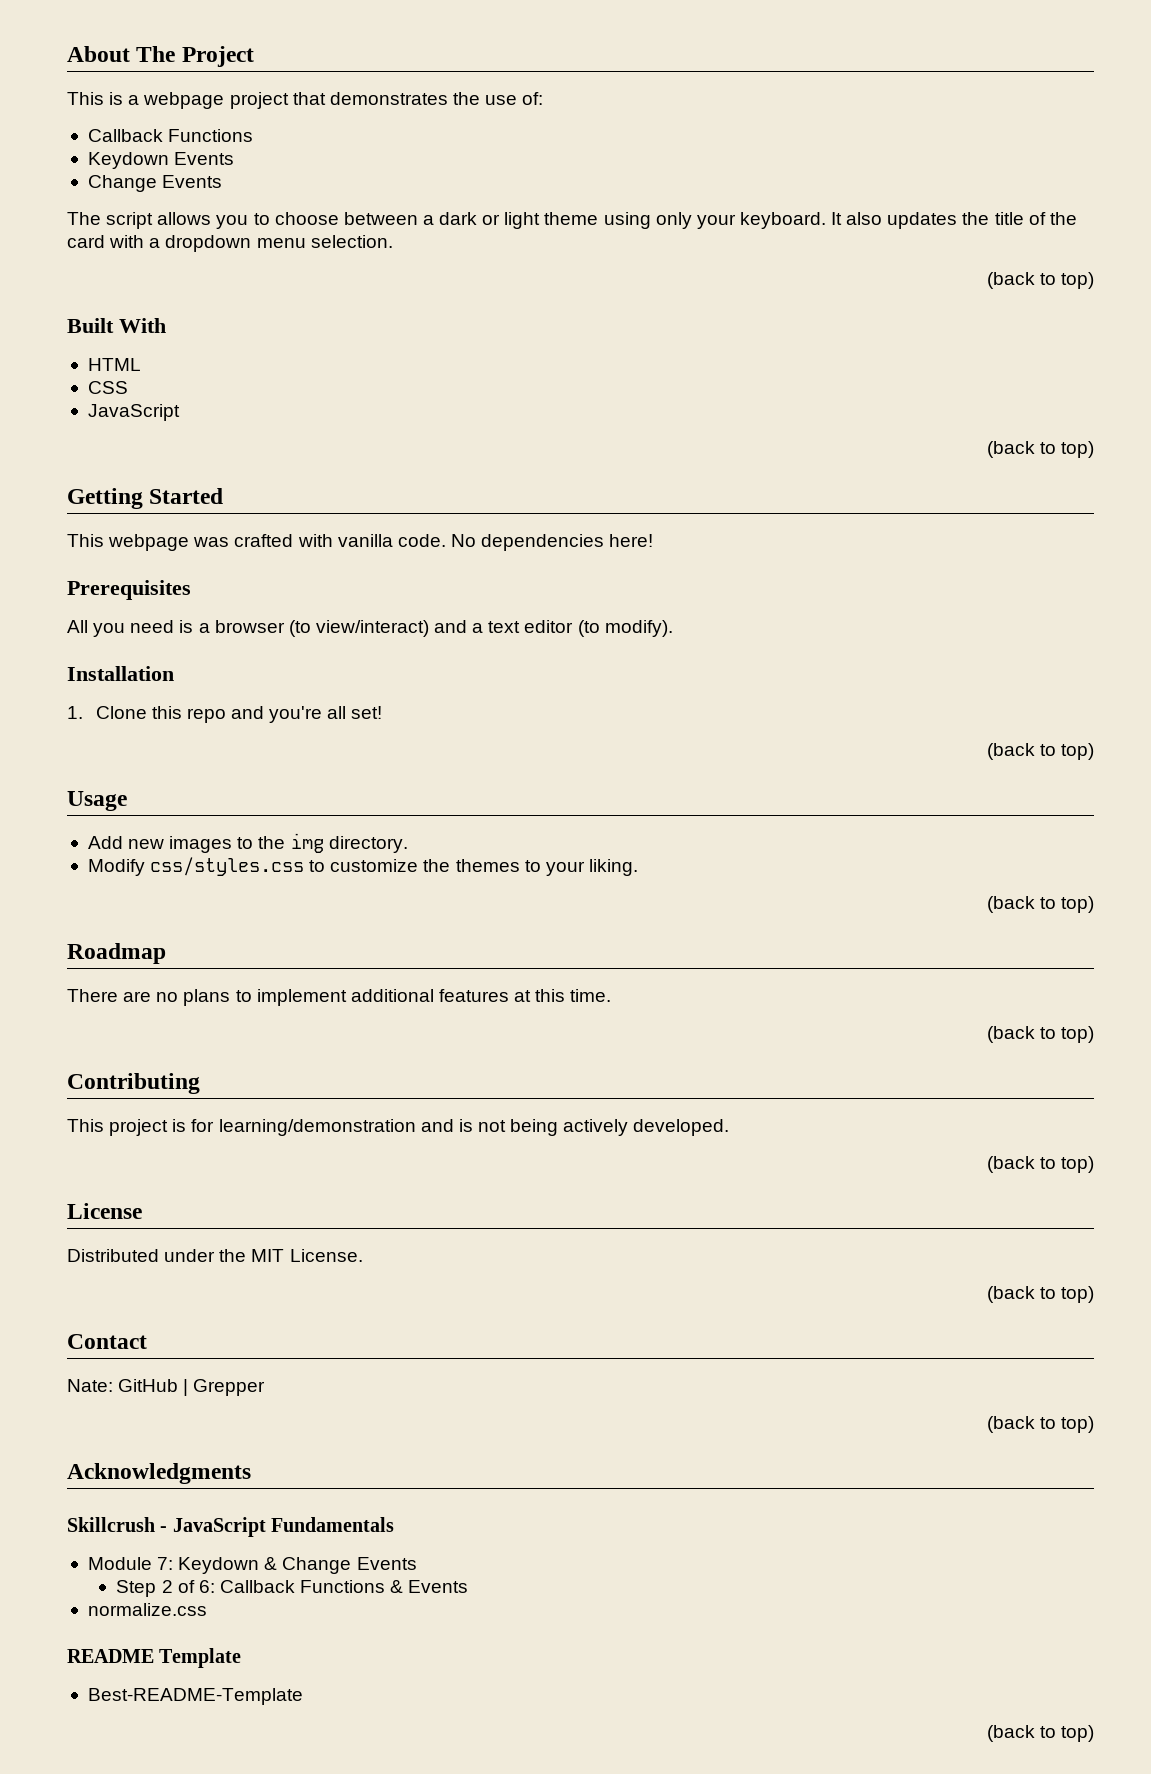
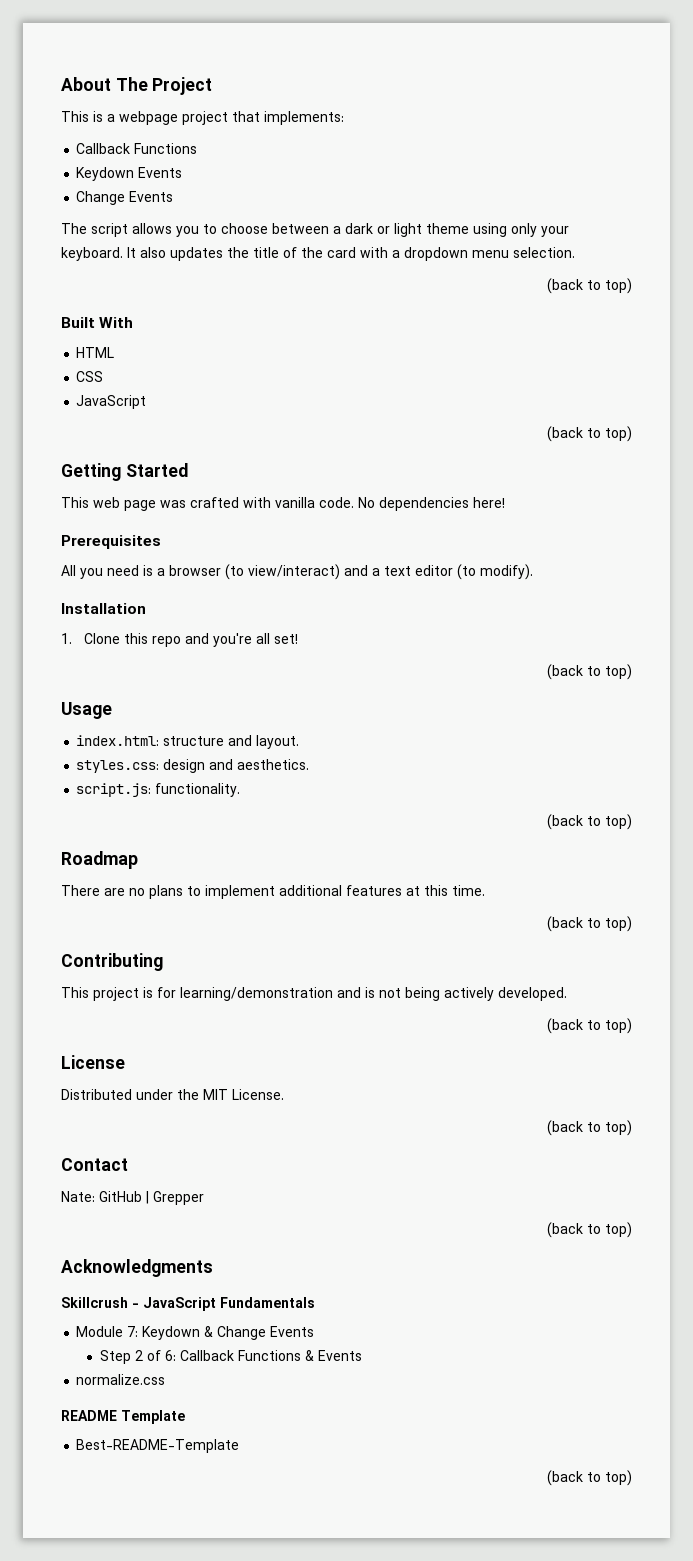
- This is a webpage project that demonstrates the use of:
+ This is a webpage project that implements:
- This webpage was crafted with vanilla code.
+ This web page was crafted with vanilla code.
- Add new images to the img directory.
- Modify css/styles.css to customize the themes to your liking.
+ index.html: structure and layout.
+ styles.css: design and aesthetics.
+ script.js: functionality.

